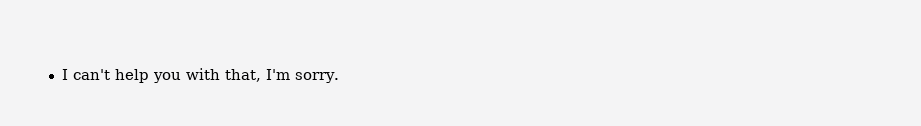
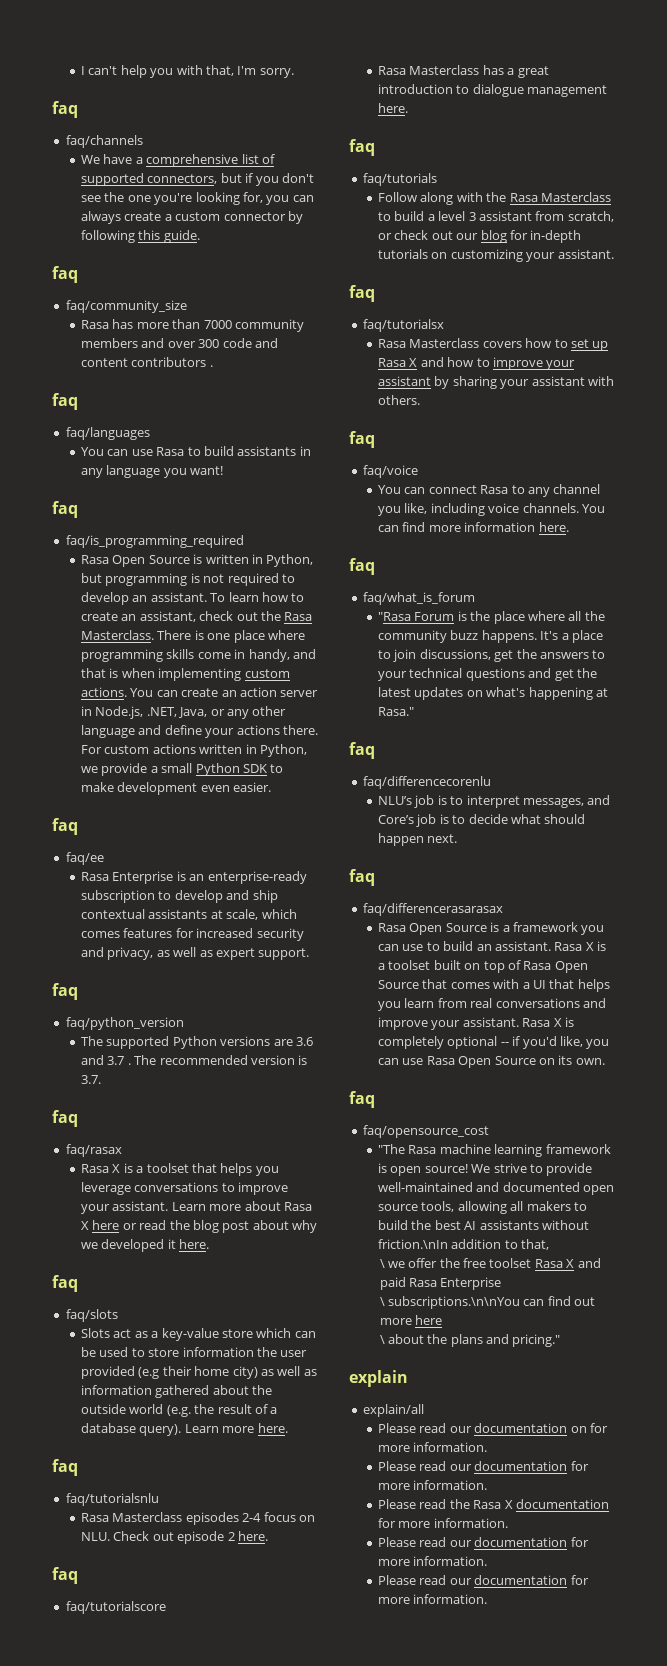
  I can't help you with that, I'm sorry.
+ faq
+ faq/channels
+ We have a comprehensive list of supported connectors, but if you don't see the one you're looking for, you can always create a custom connector by following this guide.
+ faq
+ faq/community_size
+ Rasa has more than 7000 community members and over 300 code and content contributors .
+ faq
+ faq/languages
+ You can use Rasa to build assistants in any language you want!
+ faq
+ faq/is_programming_required
+ Rasa Open Source is written in Python, but programming is not required to develop an assistant. To learn how to create an assistant, check out the Rasa Masterclass. There is one place where programming skills come in handy, and that is when implementing custom actions. You can create an action server in Node.js, .NET, Java, or any other language and define your actions there. For custom actions written in Python, we provide a small Python SDK to make development even easier.
+ faq
+ faq/ee
+ Rasa Enterprise is an enterprise-ready subscription to develop and ship contextual assistants at scale, which comes features for increased security and privacy, as well as expert support.
+ faq
+ faq/python_version
+ The supported Python versions are 3.6 and 3.7 . The recommended version is 3.7.
+ faq
+ faq/rasax
+ Rasa X is a toolset that helps you leverage conversations to improve your assistant. Learn more about Rasa X here or read the blog post about why we developed it here.
+ faq
+ faq/slots
+ Slots act as a key-value store which can be used to store information the user provided (e.g their home city) as well as information gathered about the outside world (e.g. the result of a database query). Learn more here.
+ faq
+ faq/tutorialsnlu
+ Rasa Masterclass episodes 2-4 focus on NLU. Check out episode 2 here.
+ faq
+ faq/tutorialscore
+ Rasa Masterclass has a great introduction to dialogue management here.
+ faq
+ faq/tutorials
+ Follow along with the Rasa Masterclass to build a level 3 assistant from scratch, or check out our blog for in-depth tutorials on customizing your assistant.
+ faq
+ faq/tutorialsx
+ Rasa Masterclass covers how to set up Rasa X and how to improve your assistant by sharing your assistant with others.
+ faq
+ faq/voice
+ You can connect Rasa to any channel you like, including voice channels. You can find more information here.
+ faq
+ faq/what_is_forum
+ "Rasa Forum is the place where all the community buzz happens. It's a place to join discussions, get the answers to your technical questions and get the latest updates on what's happening at Rasa."
+ faq
+ faq/differencecorenlu
+ NLU’s job is to interpret messages, and Core’s job is to decide what should happen next.
+ faq
+ faq/differencerasarasax
+ Rasa Open Source is a framework you can use to build an assistant. Rasa X is a toolset built on top of Rasa Open Source that comes with a UI that helps you learn from real conversations and improve your assistant. Rasa X is completely optional -- if you'd like, you can use Rasa Open Source on its own.
+ faq
+ faq/opensource_cost
+ "The Rasa machine learning framework is open source! We strive to provide well-maintained and documented open source tools, allowing all makers to build the best AI assistants without friction.\nIn addition to that,
+ \ we offer the free toolset Rasa X and paid Rasa Enterprise
+ \ subscriptions.\n\nYou can find out more here
+ \ about the plans and pricing."
+ explain
+ explain/all
+ Please read our documentation on for more information.
+ Please read our documentation for more information.
+ Please read the Rasa X documentation for more information.
+ Please read our documentation for more information.
+ Please read our documentation for more information.

